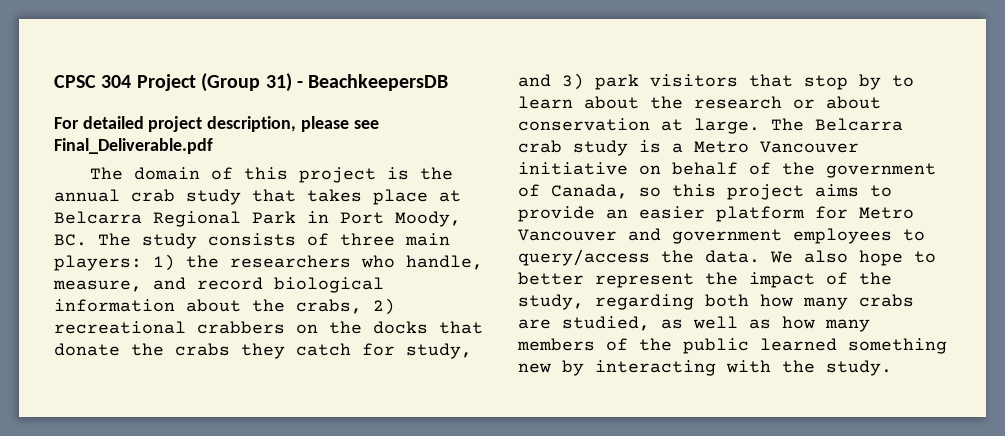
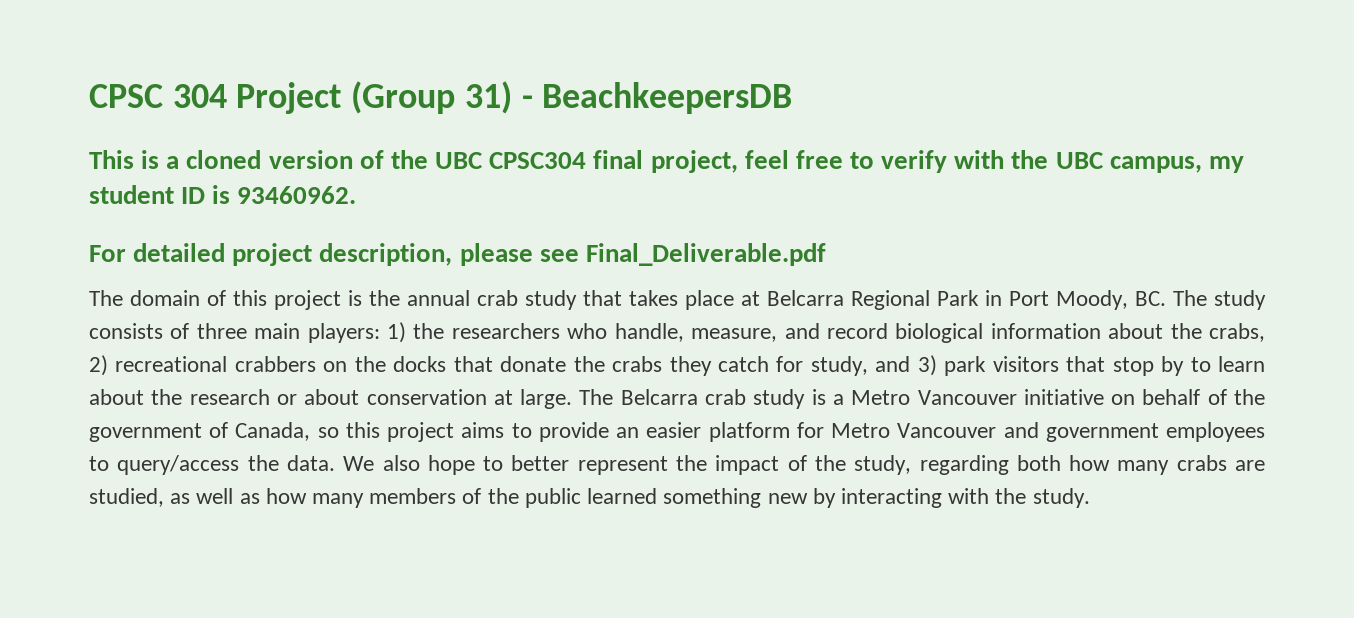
+ This is a cloned version of the UBC CPSC304 final project, feel free to verify with the UBC campus, my student ID is 93460962.

